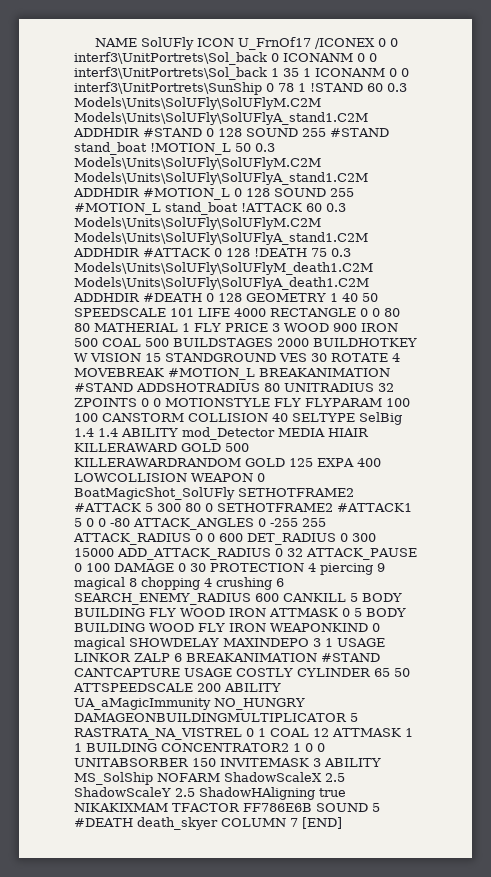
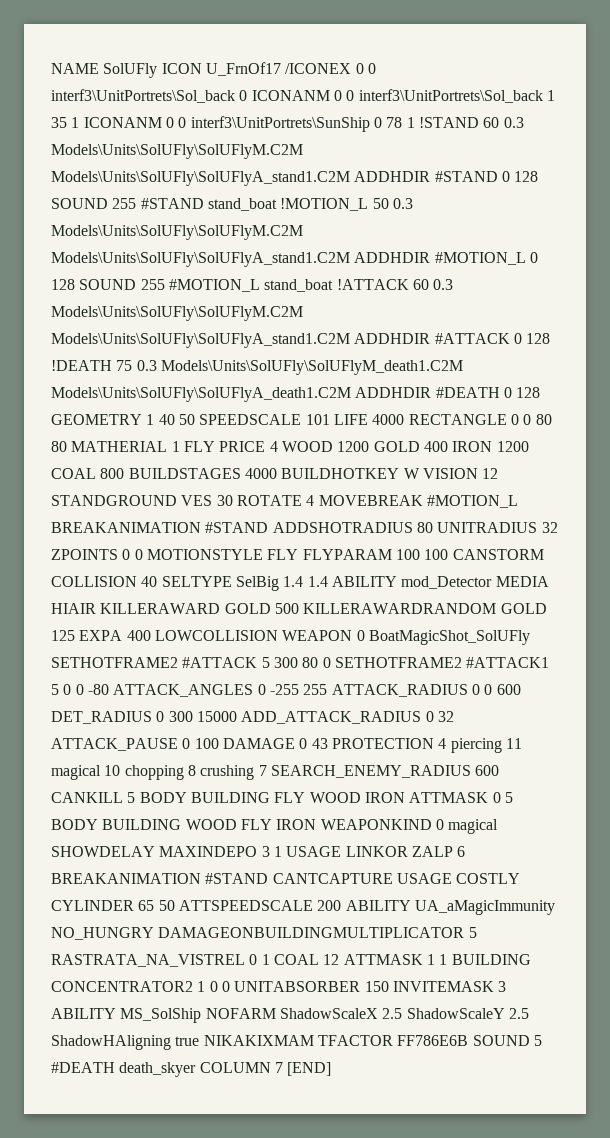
- NAME SolUFly ICON U_FrnOf17 /ICONEX 0 0 interf3\UnitPortrets\Sol_back 0 ICONANM 0 0 interf3\UnitPortrets\Sol_back 1 35 1 ICONANM 0 0 interf3\UnitPortrets\SunShip 0 78 1 !STAND 60 0.3 Models\Units\SolUFly\SolUFlyM.C2M Models\Units\SolUFly\SolUFlyA_stand1.C2M ADDHDIR #STAND 0 128 SOUND 255 #STAND stand_boat !MOTION_L 50 0.3 Models\Units\SolUFly\SolUFlyM.C2M Models\Units\SolUFly\SolUFlyA_stand1.C2M ADDHDIR #MOTION_L 0 128 SOUND 255 #MOTION_L stand_boat !ATTACK 60 0.3 Models\Units\SolUFly\SolUFlyM.C2M Models\Units\SolUFly\SolUFlyA_stand1.C2M ADDHDIR #ATTACK 0 128 !DEATH 75 0.3 Models\Units\SolUFly\SolUFlyM_death1.C2M Models\Units\SolUFly\SolUFlyA_death1.C2M ADDHDIR #DEATH 0 128 GEOMETRY 1 40 50 SPEEDSCALE 101 LIFE 4000 RECTANGLE 0 0 80 80 MATHERIAL 1 FLY PRICE 3 WOOD 900 IRON 500 COAL 500 BUILDSTAGES 2000 BUILDHOTKEY W VISION 15 STANDGROUND VES 30 ROTATE 4 MOVEBREAK #MOTION_L BREAKANIMATION #STAND ADDSHOTRADIUS 80 UNITRADIUS 32 ZPOINTS 0 0 MOTIONSTYLE FLY FLYPARAM 100 100 CANSTORM COLLISION 40 SELTYPE SelBig 1.4 1.4 ABILITY mod_Detector MEDIA HIAIR KILLERAWARD GOLD 500 KILLERAWARDRANDOM GOLD 125 EXPA 400 LOWCOLLISION WEAPON 0 BoatMagicShot_SolUFly SETHOTFRAME2 #ATTACK 5 300 80 0 SETHOTFRAME2 #ATTACK1 5 0 0 -80 ATTACK_ANGLES 0 -255 255 ATTACK_RADIUS 0 0 600 DET_RADIUS 0 300 15000 ADD_ATTACK_RADIUS 0 32 ATTACK_PAUSE 0 100 DAMAGE 0 30 PROTECTION 4 piercing 9 magical 8 chopping 4 crushing 6 SEARCH_ENEMY_RADIUS 600 CANKILL 5 BODY BUILDING FLY WOOD IRON ATTMASK 0 5 BODY BUILDING WOOD FLY IRON WEAPONKIND 0 magical SHOWDELAY MAXINDEPO 3 1 USAGE LINKOR ZALP 6 BREAKANIMATION #STAND CANTCAPTURE USAGE COSTLY CYLINDER 65 50 ATTSPEEDSCALE 200 ABILITY UA_aMagicImmunity NO_HUNGRY DAMAGEONBUILDINGMULTIPLICATOR 5 RASTRATA_NA_VISTREL 0 1 COAL 12 ATTMASK 1 1 BUILDING CONCENTRATOR2 1 0 0 UNITABSORBER 150 INVITEMASK 3 ABILITY MS_SolShip NOFARM ShadowScaleX 2.5 ShadowScaleY 2.5 ShadowHAligning true NIKAKIXMAM TFACTOR FF786E6B SOUND 5 #DEATH death_skyer COLUMN 7 [END]
+ NAME SolUFly ICON U_FrnOf17 /ICONEX 0 0 interf3\UnitPortrets\Sol_back 0 ICONANM 0 0 interf3\UnitPortrets\Sol_back 1 35 1 ICONANM 0 0 interf3\UnitPortrets\SunShip 0 78 1 !STAND 60 0.3 Models\Units\SolUFly\SolUFlyM.C2M Models\Units\SolUFly\SolUFlyA_stand1.C2M ADDHDIR #STAND 0 128 SOUND 255 #STAND stand_boat !MOTION_L 50 0.3 Models\Units\SolUFly\SolUFlyM.C2M Models\Units\SolUFly\SolUFlyA_stand1.C2M ADDHDIR #MOTION_L 0 128 SOUND 255 #MOTION_L stand_boat !ATTACK 60 0.3 Models\Units\SolUFly\SolUFlyM.C2M Models\Units\SolUFly\SolUFlyA_stand1.C2M ADDHDIR #ATTACK 0 128 !DEATH 75 0.3 Models\Units\SolUFly\SolUFlyM_death1.C2M Models\Units\SolUFly\SolUFlyA_death1.C2M ADDHDIR #DEATH 0 128 GEOMETRY 1 40 50 SPEEDSCALE 101 LIFE 4000 RECTANGLE 0 0 80 80 MATHERIAL 1 FLY PRICE 4 WOOD 1200 GOLD 400 IRON 1200 COAL 800 BUILDSTAGES 4000 BUILDHOTKEY W VISION 12 STANDGROUND VES 30 ROTATE 4 MOVEBREAK #MOTION_L BREAKANIMATION #STAND ADDSHOTRADIUS 80 UNITRADIUS 32 ZPOINTS 0 0 MOTIONSTYLE FLY FLYPARAM 100 100 CANSTORM COLLISION 40 SELTYPE SelBig 1.4 1.4 ABILITY mod_Detector MEDIA HIAIR KILLERAWARD GOLD 500 KILLERAWARDRANDOM GOLD 125 EXPA 400 LOWCOLLISION WEAPON 0 BoatMagicShot_SolUFly SETHOTFRAME2 #ATTACK 5 300 80 0 SETHOTFRAME2 #ATTACK1 5 0 0 -80 ATTACK_ANGLES 0 -255 255 ATTACK_RADIUS 0 0 600 DET_RADIUS 0 300 15000 ADD_ATTACK_RADIUS 0 32 ATTACK_PAUSE 0 100 DAMAGE 0 43 PROTECTION 4 piercing 11 magical 10 chopping 8 crushing 7 SEARCH_ENEMY_RADIUS 600 CANKILL 5 BODY BUILDING FLY WOOD IRON ATTMASK 0 5 BODY BUILDING WOOD FLY IRON WEAPONKIND 0 magical SHOWDELAY MAXINDEPO 3 1 USAGE LINKOR ZALP 6 BREAKANIMATION #STAND CANTCAPTURE USAGE COSTLY CYLINDER 65 50 ATTSPEEDSCALE 200 ABILITY UA_aMagicImmunity NO_HUNGRY DAMAGEONBUILDINGMULTIPLICATOR 5 RASTRATA_NA_VISTREL 0 1 COAL 12 ATTMASK 1 1 BUILDING CONCENTRATOR2 1 0 0 UNITABSORBER 150 INVITEMASK 3 ABILITY MS_SolShip NOFARM ShadowScaleX 2.5 ShadowScaleY 2.5 ShadowHAligning true NIKAKIXMAM TFACTOR FF786E6B SOUND 5 #DEATH death_skyer COLUMN 7 [END]

